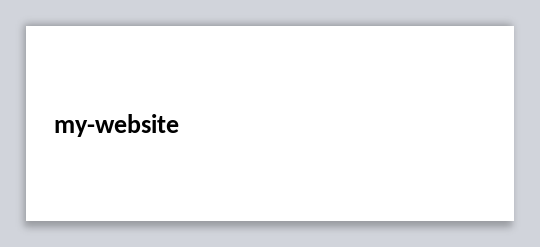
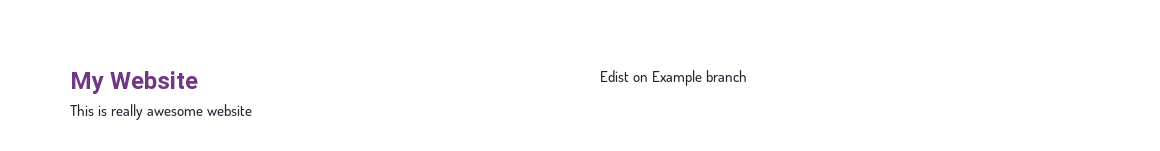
- my-website
+ My Website
+ This is really awesome website
+ Edist on Example branch

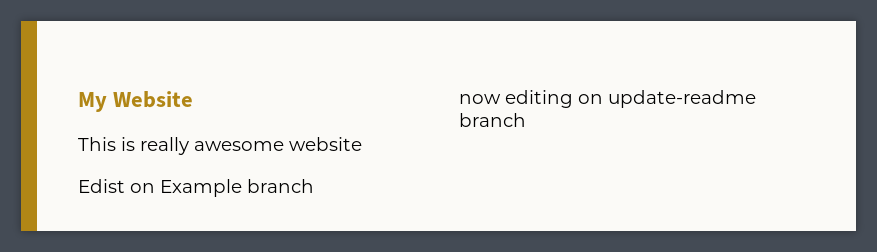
+ now editing on update-readme branch

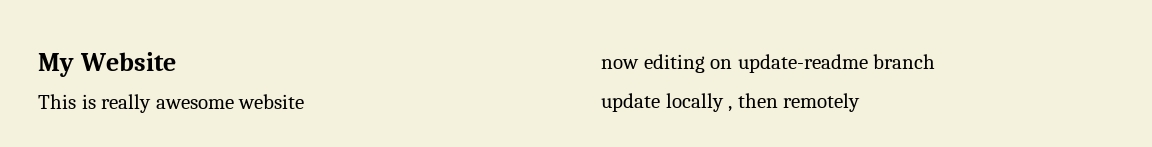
- Edist on Example branch
+ update locally , then remotely

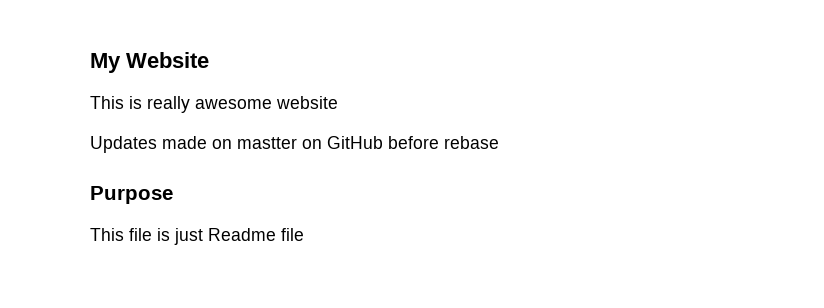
- now editing on update-readme branch
- update locally , then remotely
+ Updates made on mastter on GitHub before rebase
+ Purpose
+ This file is just Readme file

